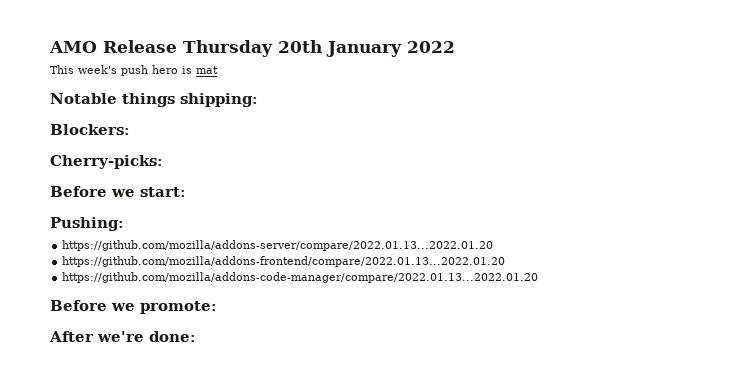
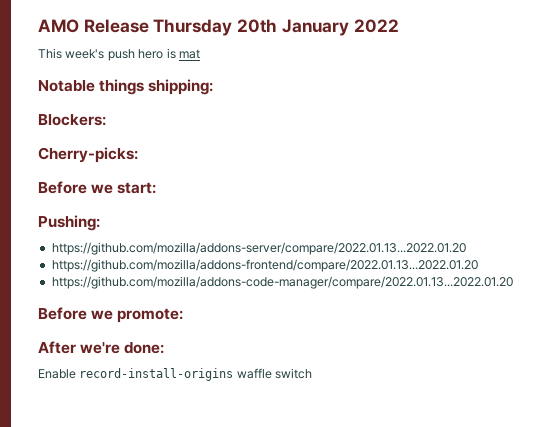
+ Enable record-install-origins waffle switch

